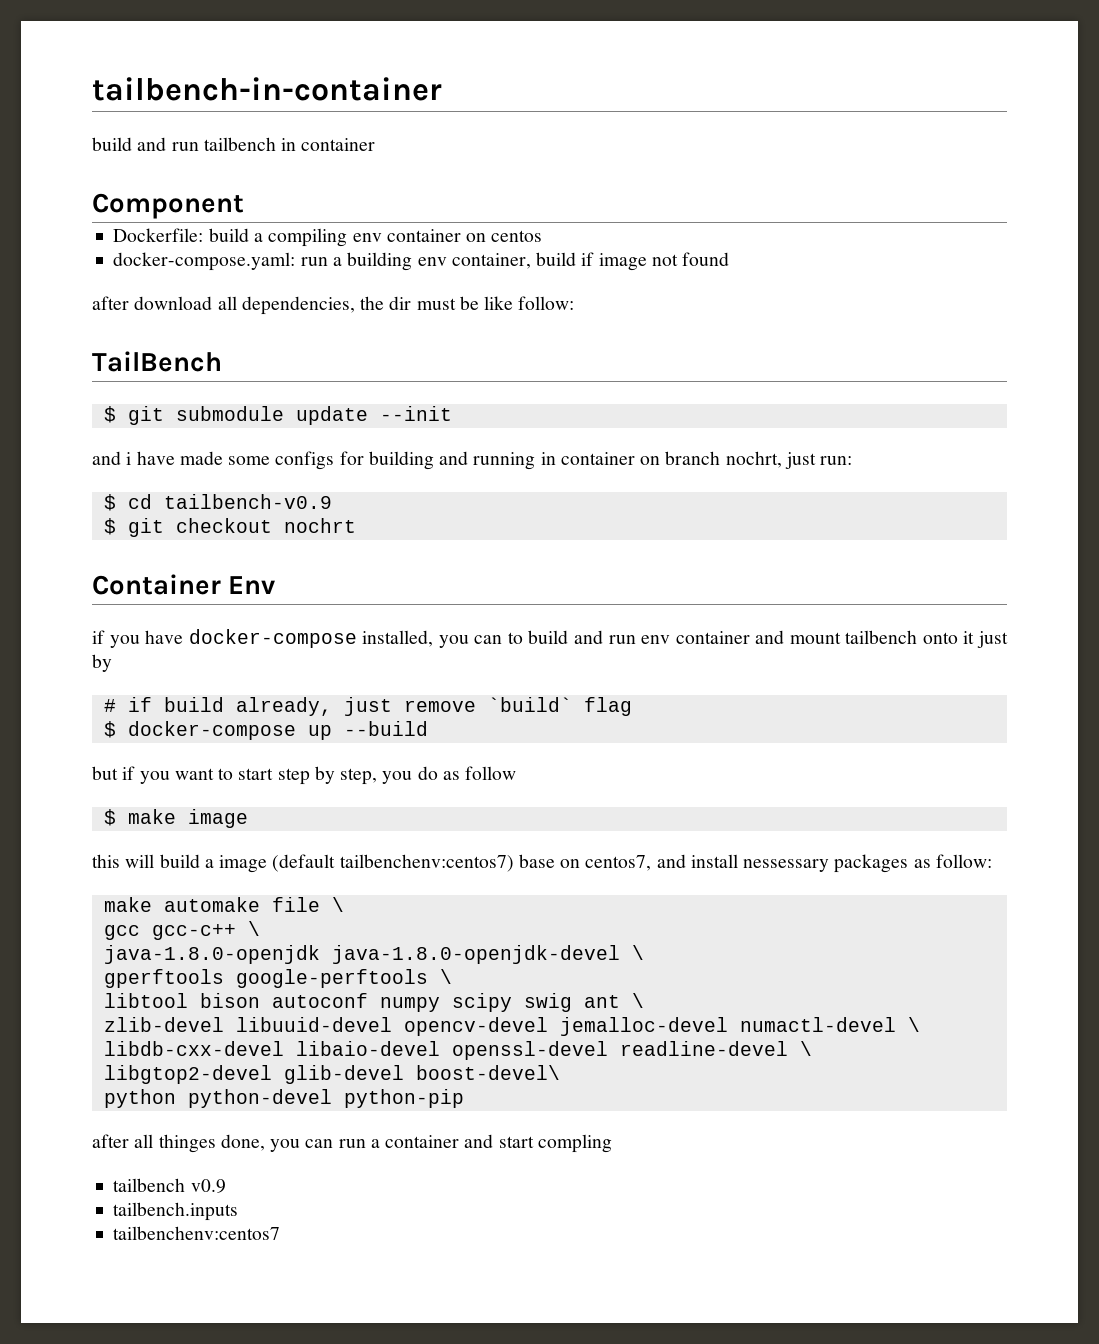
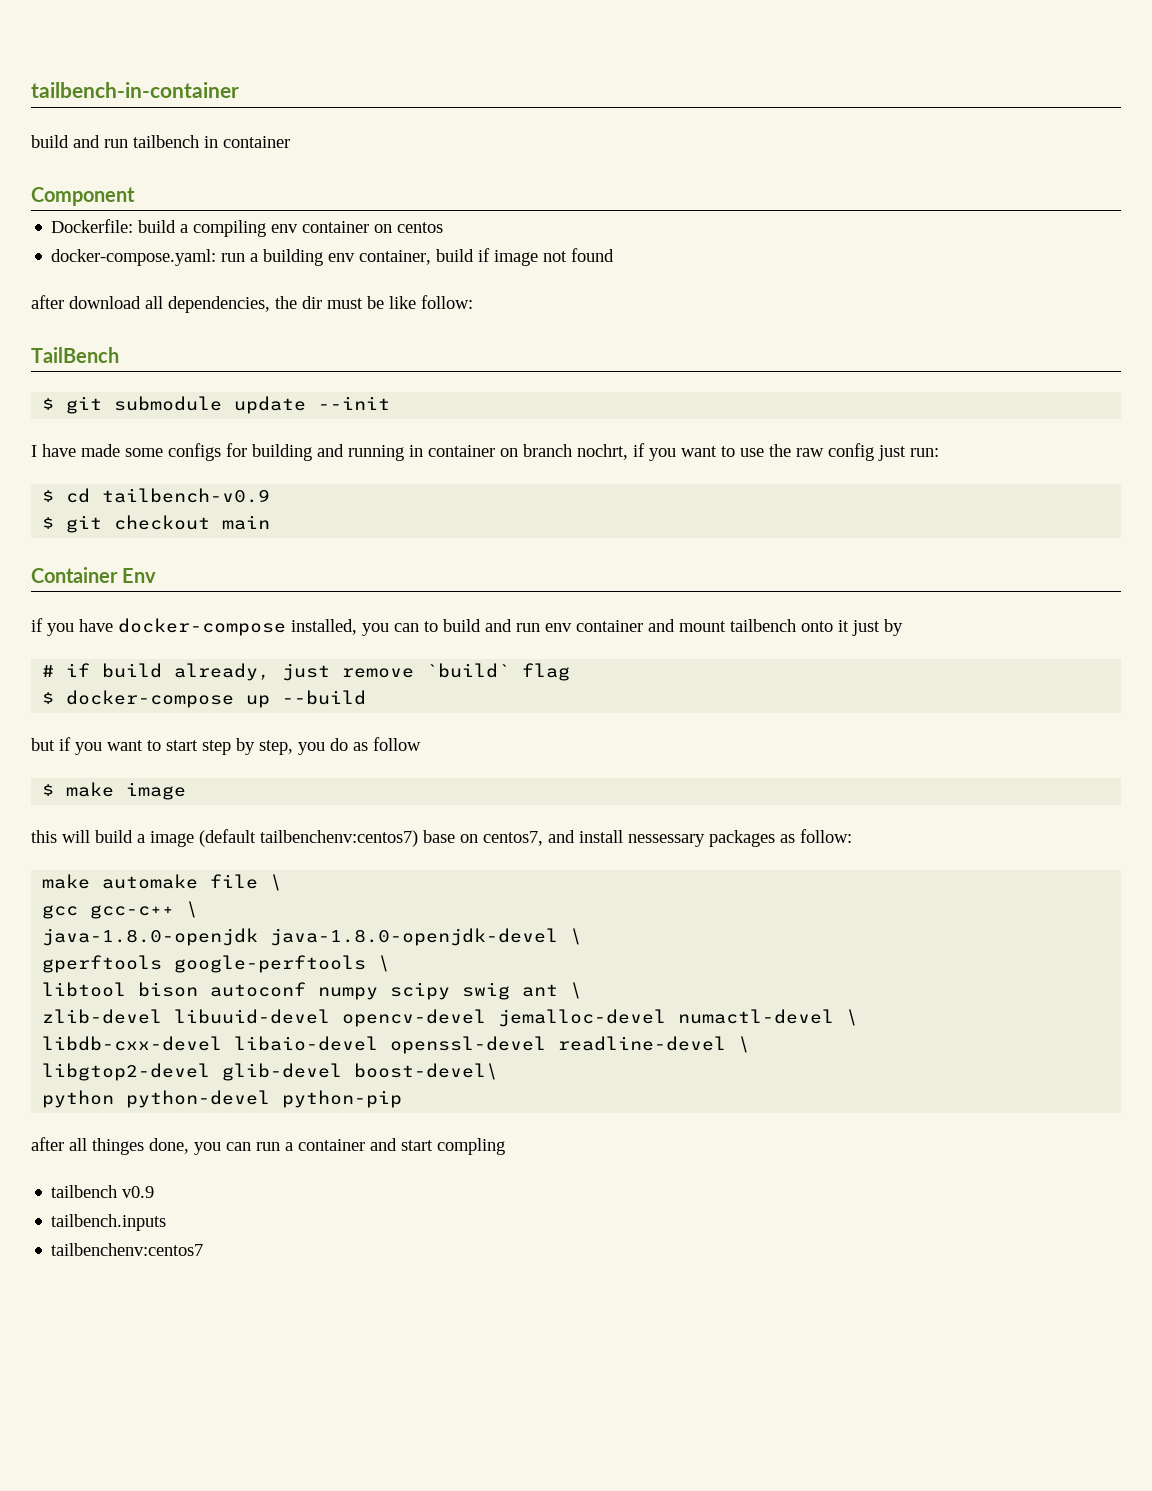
- and i have made some configs for building and running in container on branch nochrt, just run:
+ I have made some configs for building and running in container on branch nochrt, if you want to use the raw config just run:
- $ git checkout nochrt
+ $ git checkout main

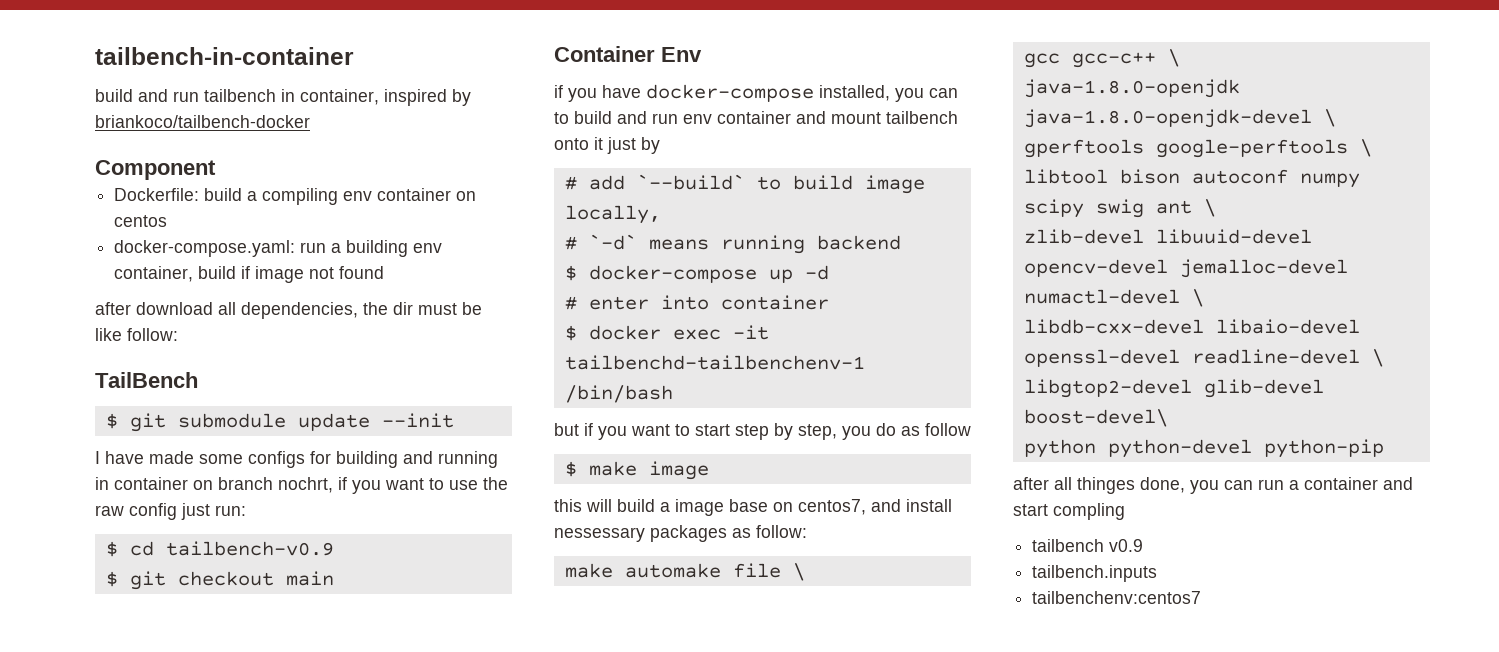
- build and run tailbench in container
+ build and run tailbench in container, inspired by briankoco/tailbench-docker
- # if build already, just remove `build` flag
- $ docker-compose up --build
+ # add `--build` to build image locally,
+ # `-d` means running backend
+ $ docker-compose up -d
+ # enter into container
+ $ docker exec -it tailbenchd-tailbenchenv-1 /bin/bash
- this will build a image (default tailbenchenv:centos7) base on centos7, and install nessessary packages as follow:
+ this will build a image base on centos7, and install nessessary packages as follow:

